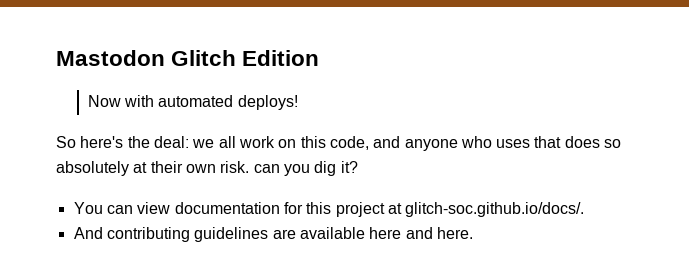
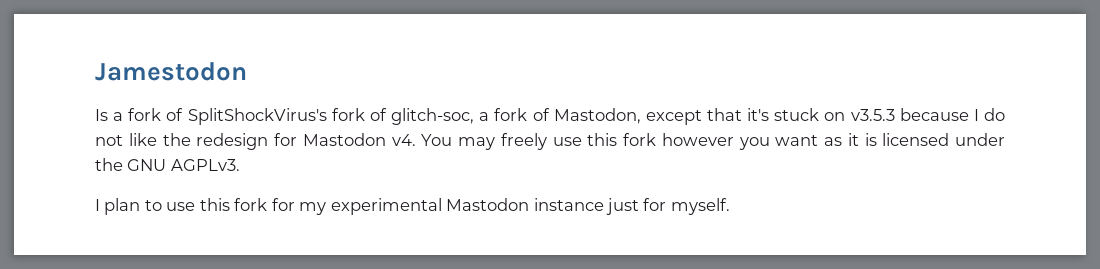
- Mastodon Glitch Edition
- Now with automated deploys!
- So here's the deal: we all work on this code, and anyone who uses that does so absolutely at their own risk. can you dig it?
- You can view documentation for this project at glitch-soc.github.io/docs/.
- And contributing guidelines are available here and here.
+ Jamestodon
+ Is a fork of SplitShockVirus's fork of glitch-soc, a fork of Mastodon, except that it's stuck on v3.5.3 because I do not like the redesign for Mastodon v4. You may freely use this fork however you want as it is licensed under the GNU AGPLv3.
+ I plan to use this fork for my experimental Mastodon instance just for myself.

